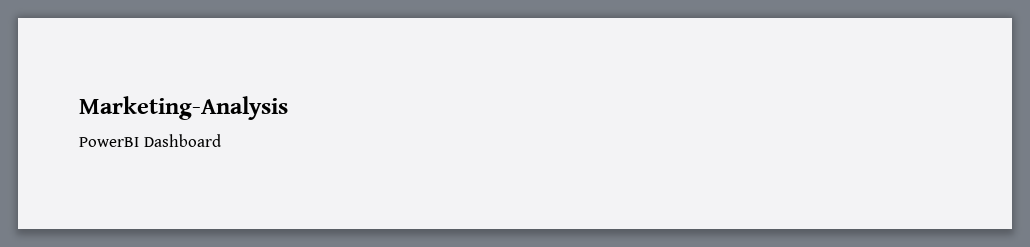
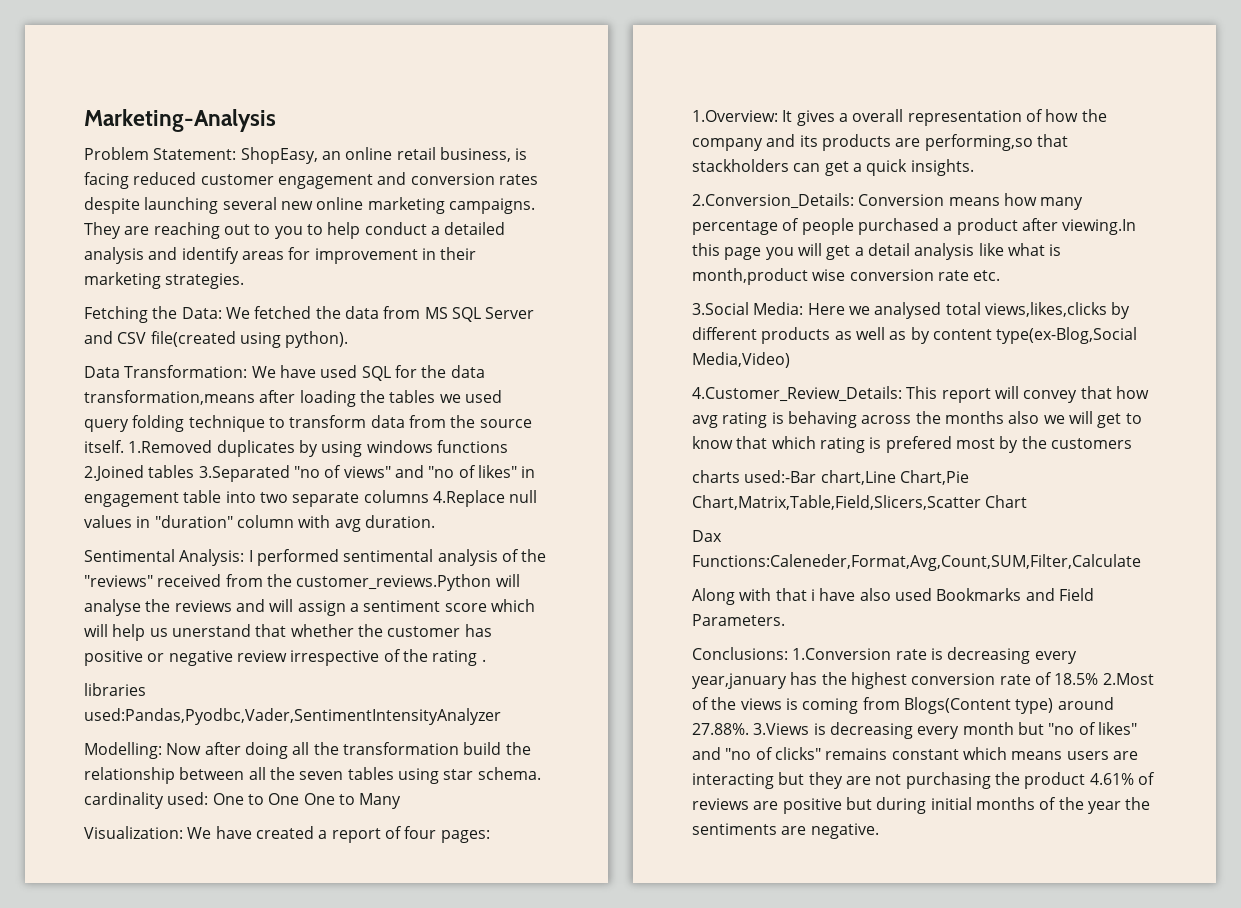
- PowerBI Dashboard
+ Problem Statement: ShopEasy, an online retail business, is facing reduced customer engagement and conversion rates despite launching several new online marketing campaigns. They are reaching out to you to help conduct a detailed analysis and identify areas for improvement in their marketing strategies.
+ Fetching the Data: We fetched the data from MS SQL Server and CSV file(created using python).
+ Data Transformation: We have used SQL for the data transformation,means after loading the tables we used query folding technique to transform data from the source itself. 1.Removed duplicates by using windows functions 2.Joined tables 3.Separated "no of views" and "no of likes" in engagement table into two separate columns 4.Replace null values in "duration" column with avg duration.
+ Sentimental Analysis: I performed sentimental analysis of the "reviews" received from the customer_reviews.Python will analyse the reviews and will assign a sentiment score which will help us unerstand that whether the customer has positive or negative review irrespective of the rating .
+ libraries used:Pandas,Pyodbc,Vader,SentimentIntensityAnalyzer
+ Modelling: Now after doing all the transformation build the relationship between all the seven tables using star schema. cardinality used: One to One One to Many
+ Visualization: We have created a report of four pages: 1.Overview: It gives a overall representation of how the company and its products are performing,so that stackholders can get a quick insights.
+ 2.Conversion_Details: Conversion means how many percentage of people purchased a product after viewing.In this page you will get a detail analysis like what is month,product wise conversion rate etc.
+ 3.Social Media: Here we analysed total views,likes,clicks by different products as well as by content type(ex-Blog,Social Media,Video)
+ 4.Customer_Review_Details: This report will convey that how avg rating is behaving across the months also we will get to know that which rating is prefered most by the customers
+ charts used:-Bar chart,Line Chart,Pie Chart,Matrix,Table,Field,Slicers,Scatter Chart
+ Dax Functions:Caleneder,Format,Avg,Count,SUM,Filter,Calculate
+ Along with that i have also used Bookmarks and Field Parameters.
+ Conclusions: 1.Conversion rate is decreasing every year,january has the highest conversion rate of 18.5% 2.Most of the views is coming from Blogs(Content type) around 27.88%. 3.Views is decreasing every month but "no of likes" and "no of clicks" remains constant which means users are interacting but they are not purchasing the product 4.61% of reviews are positive but during initial months of the year the sentiments are negative.

